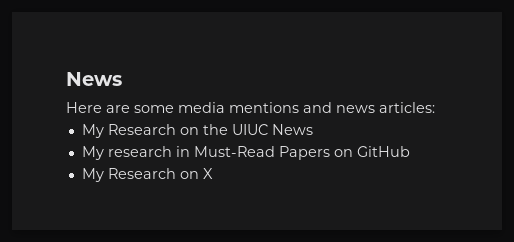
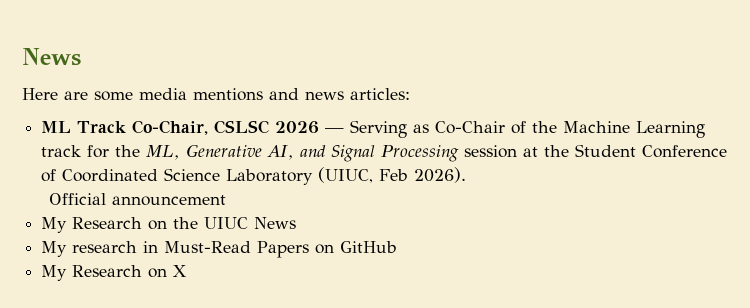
+ ML Track Co-Chair, CSLSC 2026 — Serving as Co-Chair of the Machine Learning track for the ML, Generative AI, and Signal Processing session at the Student Conference of Coordinated Science Laboratory (UIUC, Feb 2026).
+ Official announcement

